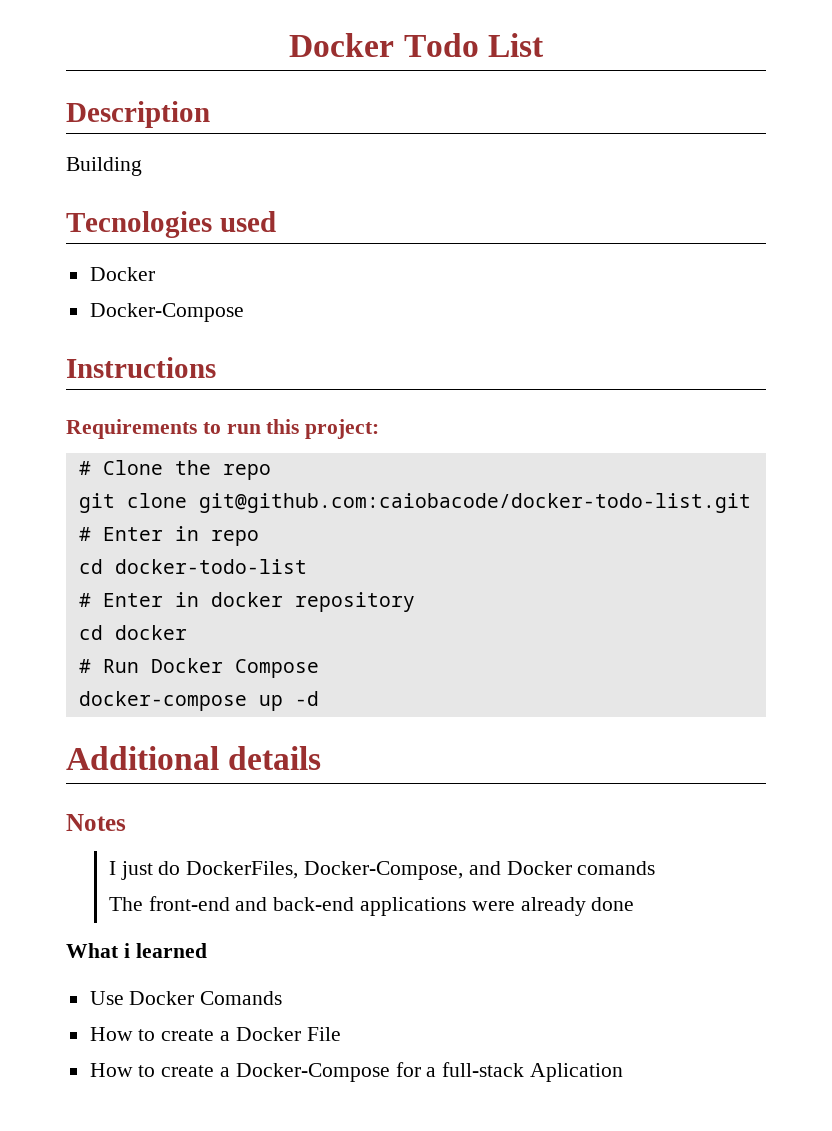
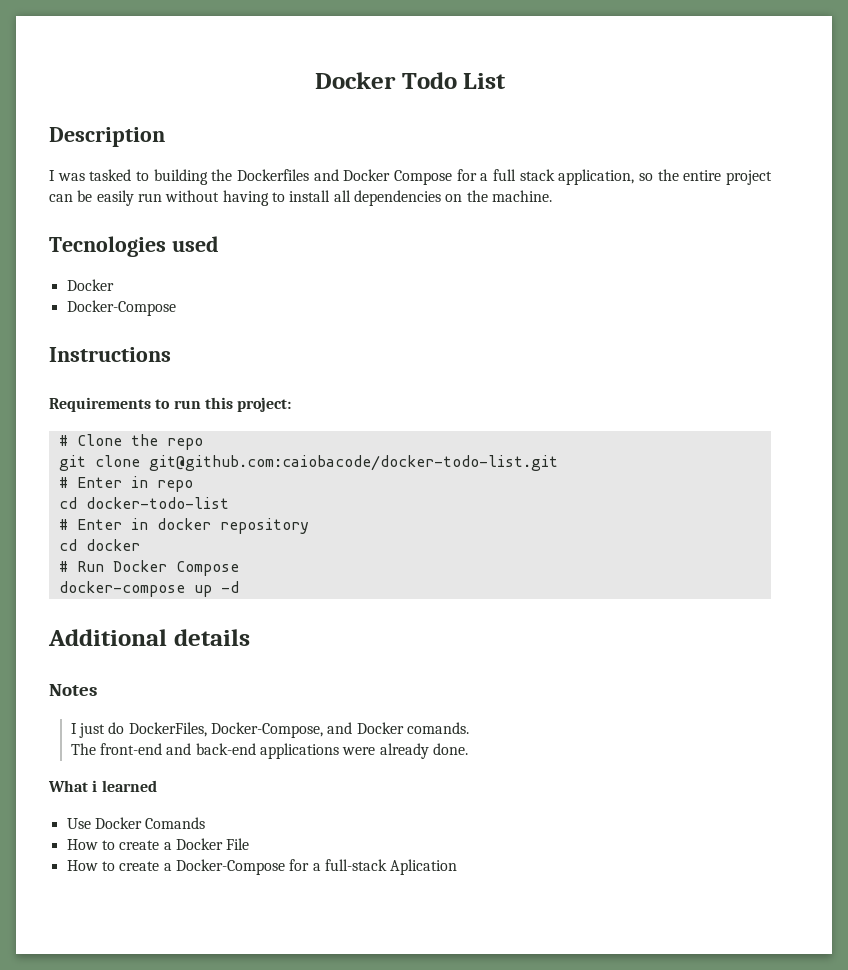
- Building
+ I was tasked to building the Dockerfiles and Docker Compose for a full stack application, so the entire project can be easily run without having to install all dependencies on the machine.
- I just do DockerFiles, Docker-Compose, and Docker comands
+ I just do DockerFiles, Docker-Compose, and Docker comands.
- The front-end and back-end applications were already done
+ The front-end and back-end applications were already done.

